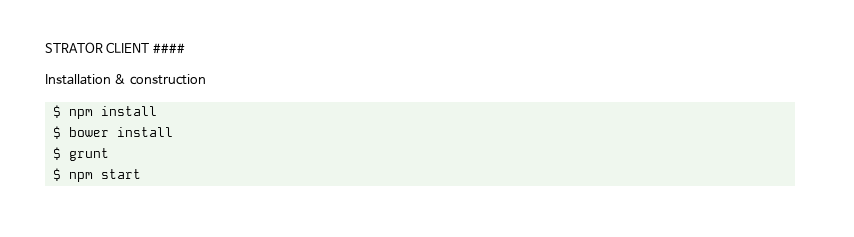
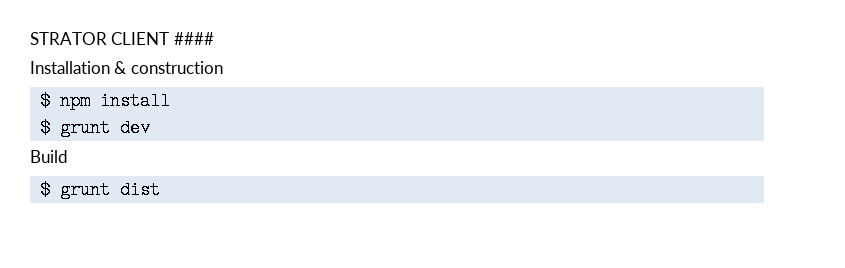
- $ bower install
- $ grunt
- $ npm start
+ $ grunt dev
+ Build
+ $ grunt dist

